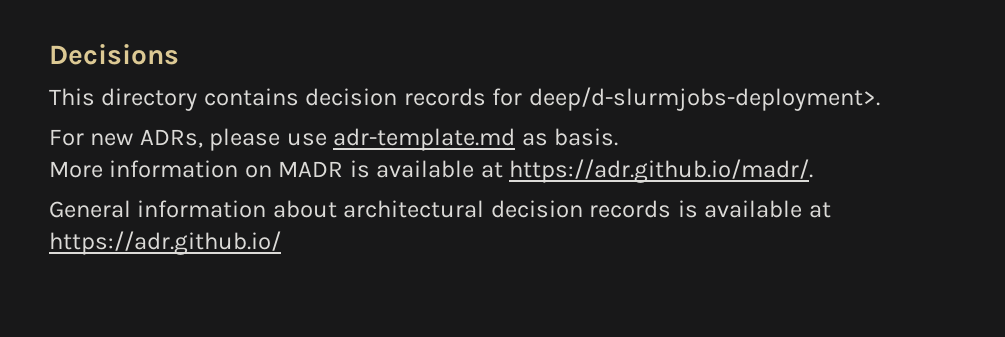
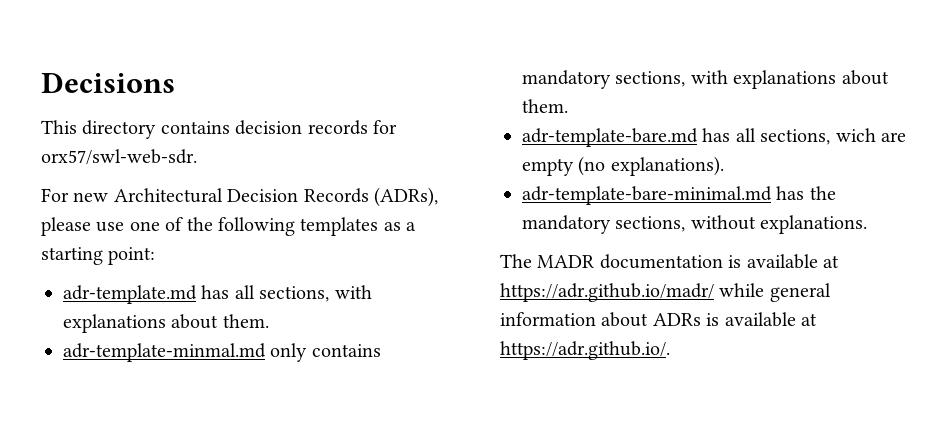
- This directory contains decision records for deep/d-slurmjobs-deployment>.
+ This directory contains decision records for orx57/swl-web-sdr.
- For new ADRs, please use adr-template.md as basis.
- More information on MADR is available at https://adr.github.io/madr/.
- General information about architectural decision records is available at https://adr.github.io/
+ For new Architectural Decision Records (ADRs), please use one of the following templates as a starting point:
+ adr-template.md has all sections, with explanations about them.
+ adr-template-minmal.md only contains mandatory sections, with explanations about them.
+ adr-template-bare.md has all sections, wich are empty (no explanations).
+ adr-template-bare-minimal.md has the mandatory sections, without explanations.
+ The MADR documentation is available at https://adr.github.io/madr/ while general information about ADRs is available at https://adr.github.io/.

